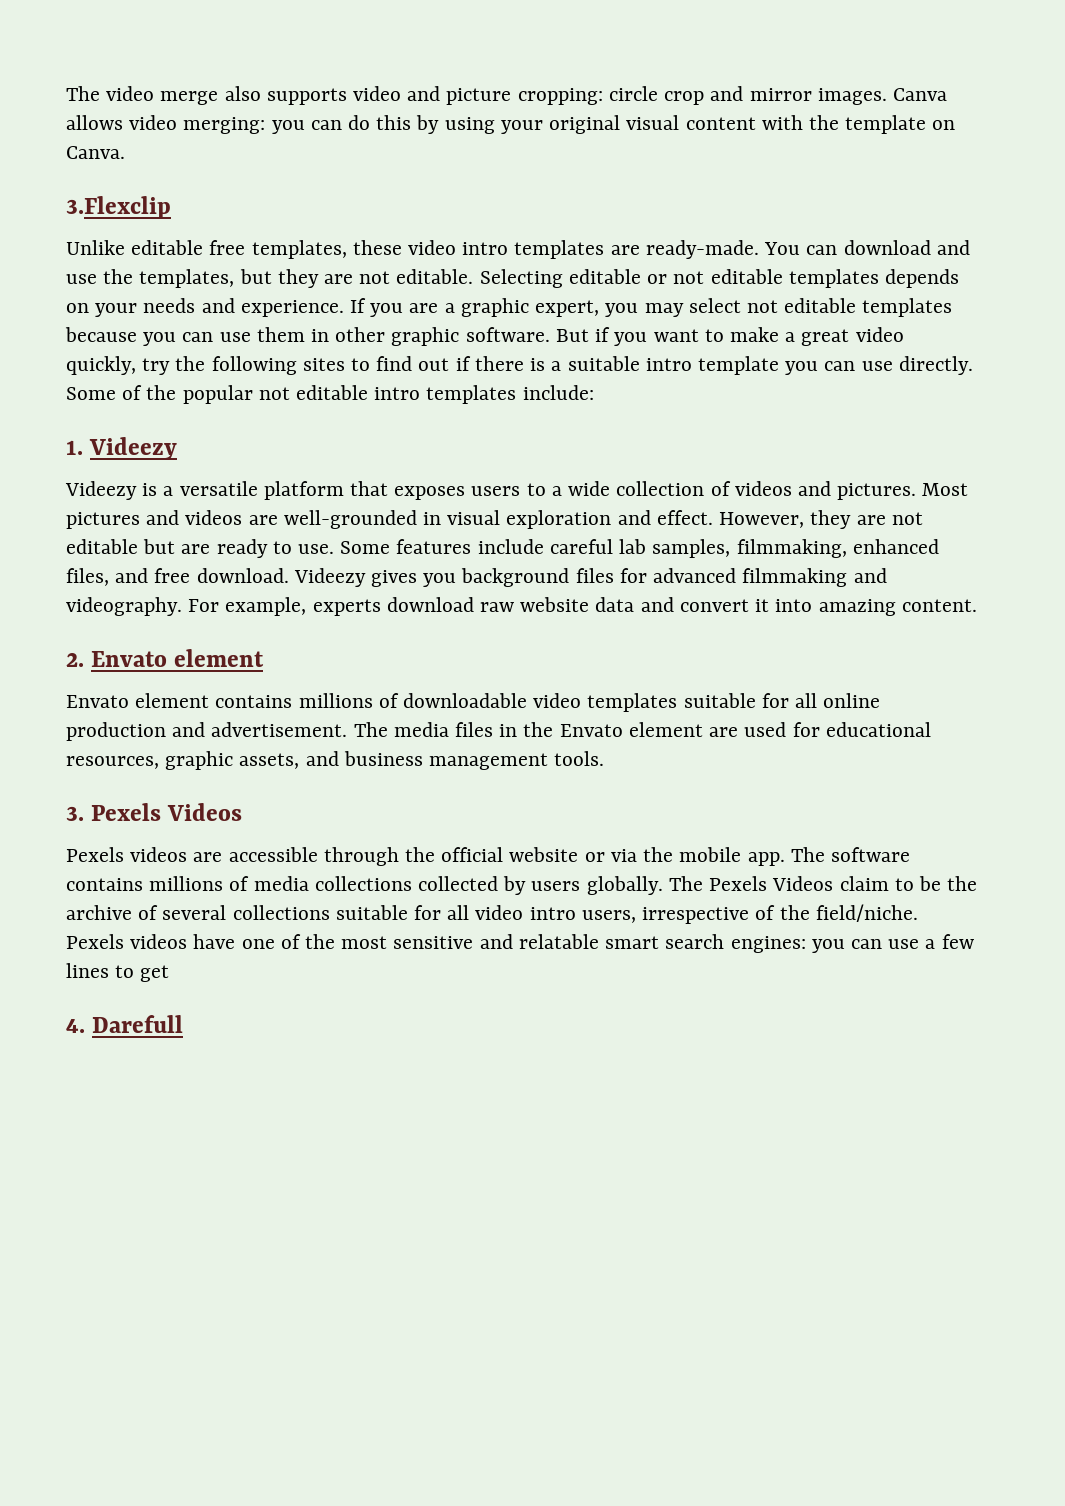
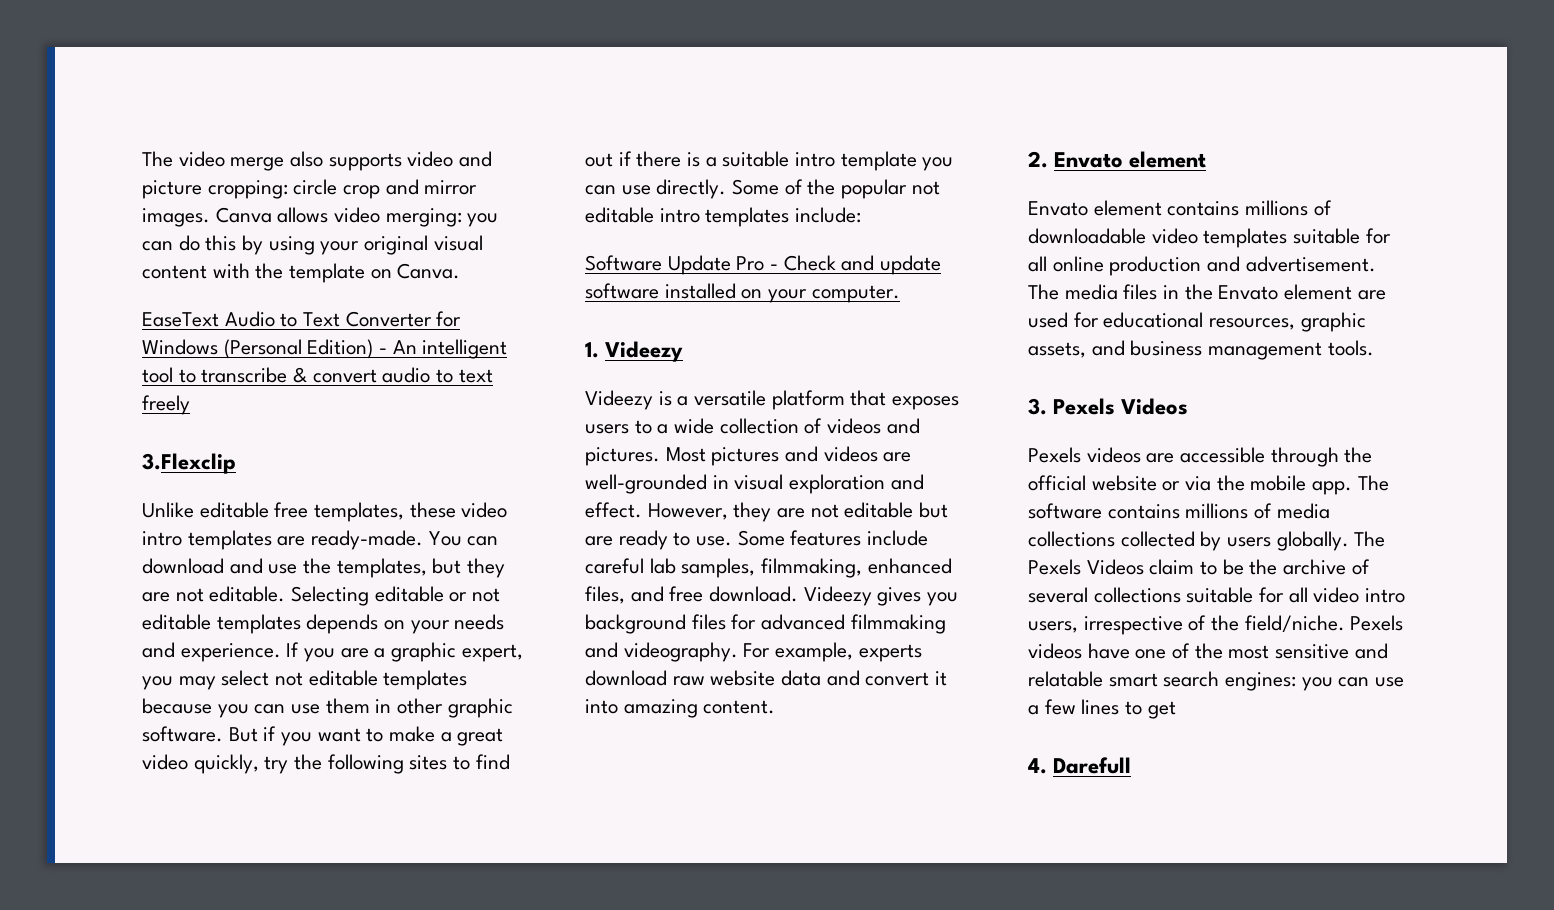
+ EaseText Audio to Text Converter for Windows (Personal Edition) - An intelligent tool to transcribe & convert audio to text freely
+ Software Update Pro - Check and update software installed on your computer.

